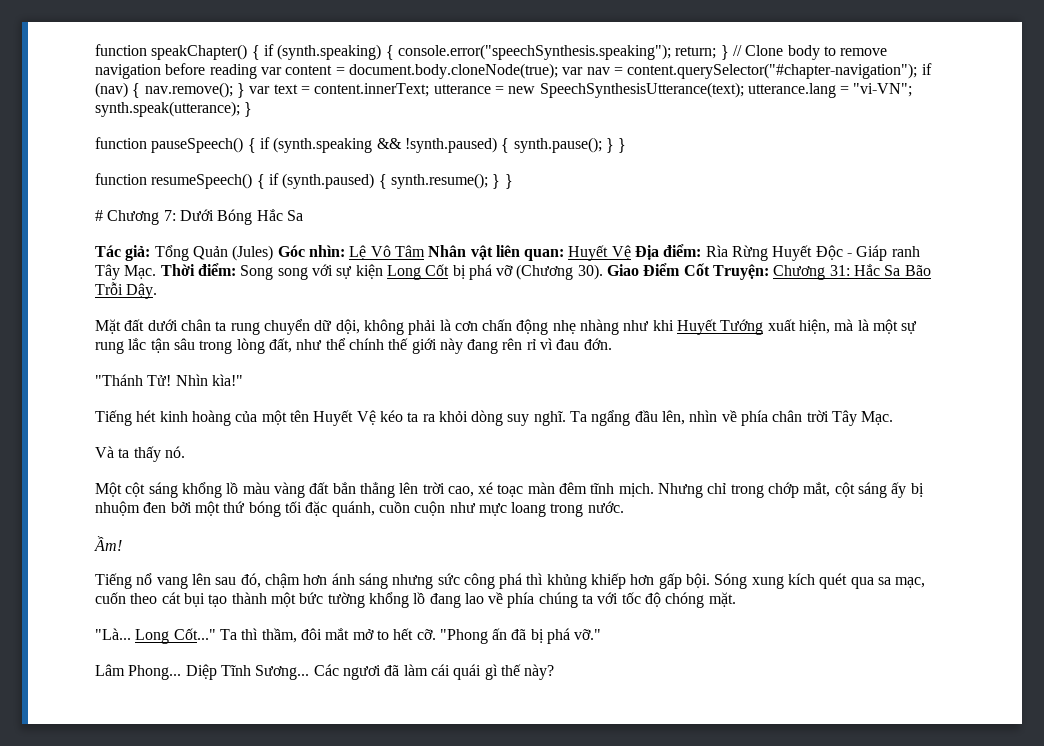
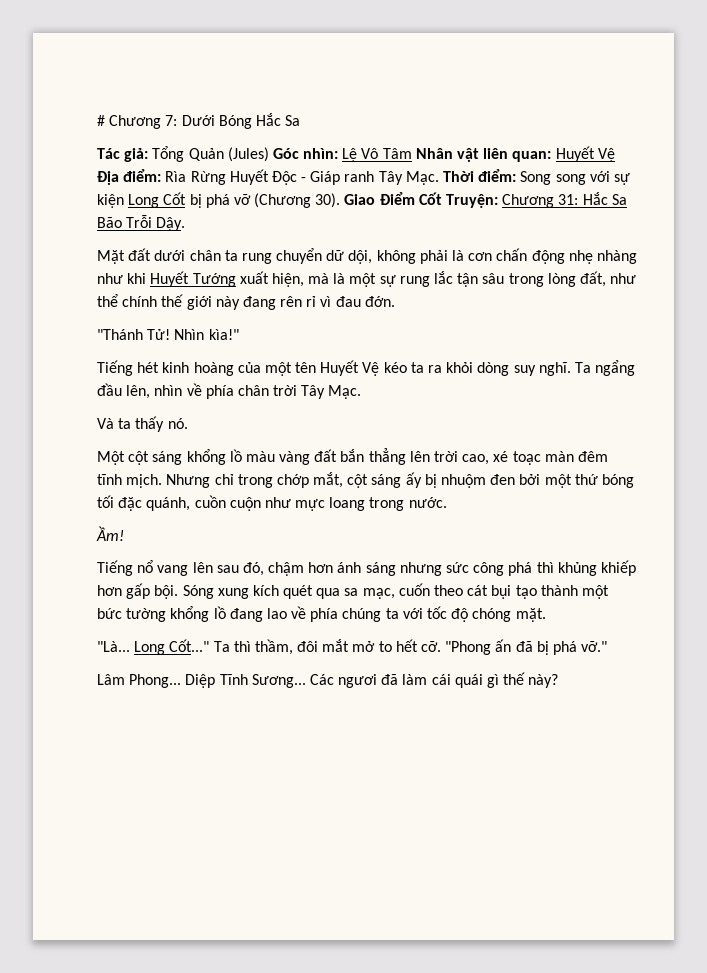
- function speakChapter() { if (synth.speaking) { console.error("speechSynthesis.speaking"); return; } // Clone body to remove navigation before reading var content = document.body.cloneNode(true); var nav = content.querySelector("#chapter-navigation"); if (nav) { nav.remove(); } var text = content.innerText; utterance = new SpeechSynthesisUtterance(text); utterance.lang = "vi-VN"; synth.speak(utterance); }
- function pauseSpeech() { if (synth.speaking && !synth.paused) { synth.pause(); } }
- function resumeSpeech() { if (synth.paused) { synth.resume(); } }

